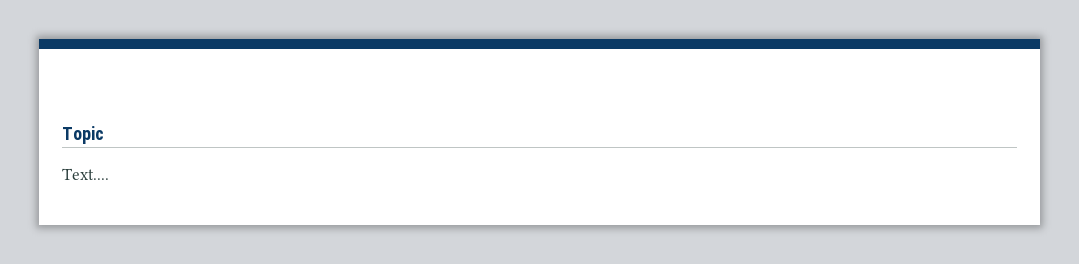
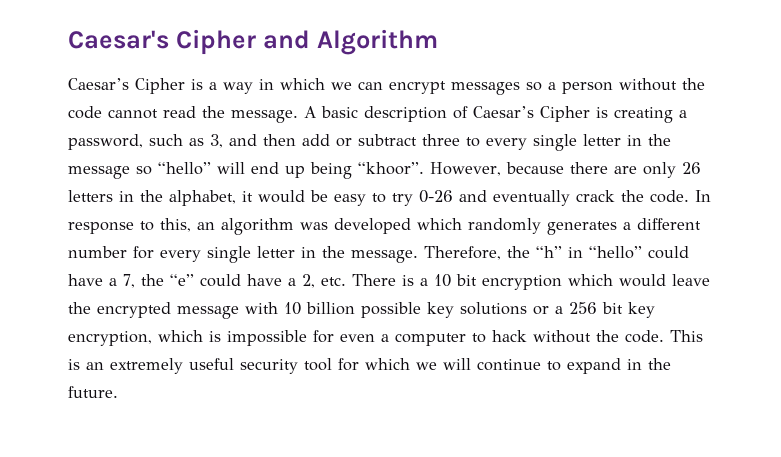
- Topic
- Text....
+ Caesar's Cipher and Algorithm
+ Caesar’s Cipher is a way in which we can encrypt messages so a person without the code cannot read the message. A basic description of Caesar’s Cipher is creating a password, such as 3, and then add or subtract three to every single letter in the message so “hello” will end up being “khoor”. However, because there are only 26 letters in the alphabet, it would be easy to try 0-26 and eventually crack the code. In response to this, an algorithm was developed which randomly generates a different number for every single letter in the message. Therefore, the “h” in “hello” could have a 7, the “e” could have a 2, etc. There is a 10 bit encryption which would leave the encrypted message with 10 billion possible key solutions or a 256 bit key encryption, which is impossible for even a computer to hack without the code. This is an extremely useful security tool for which we will continue to expand in the future.

